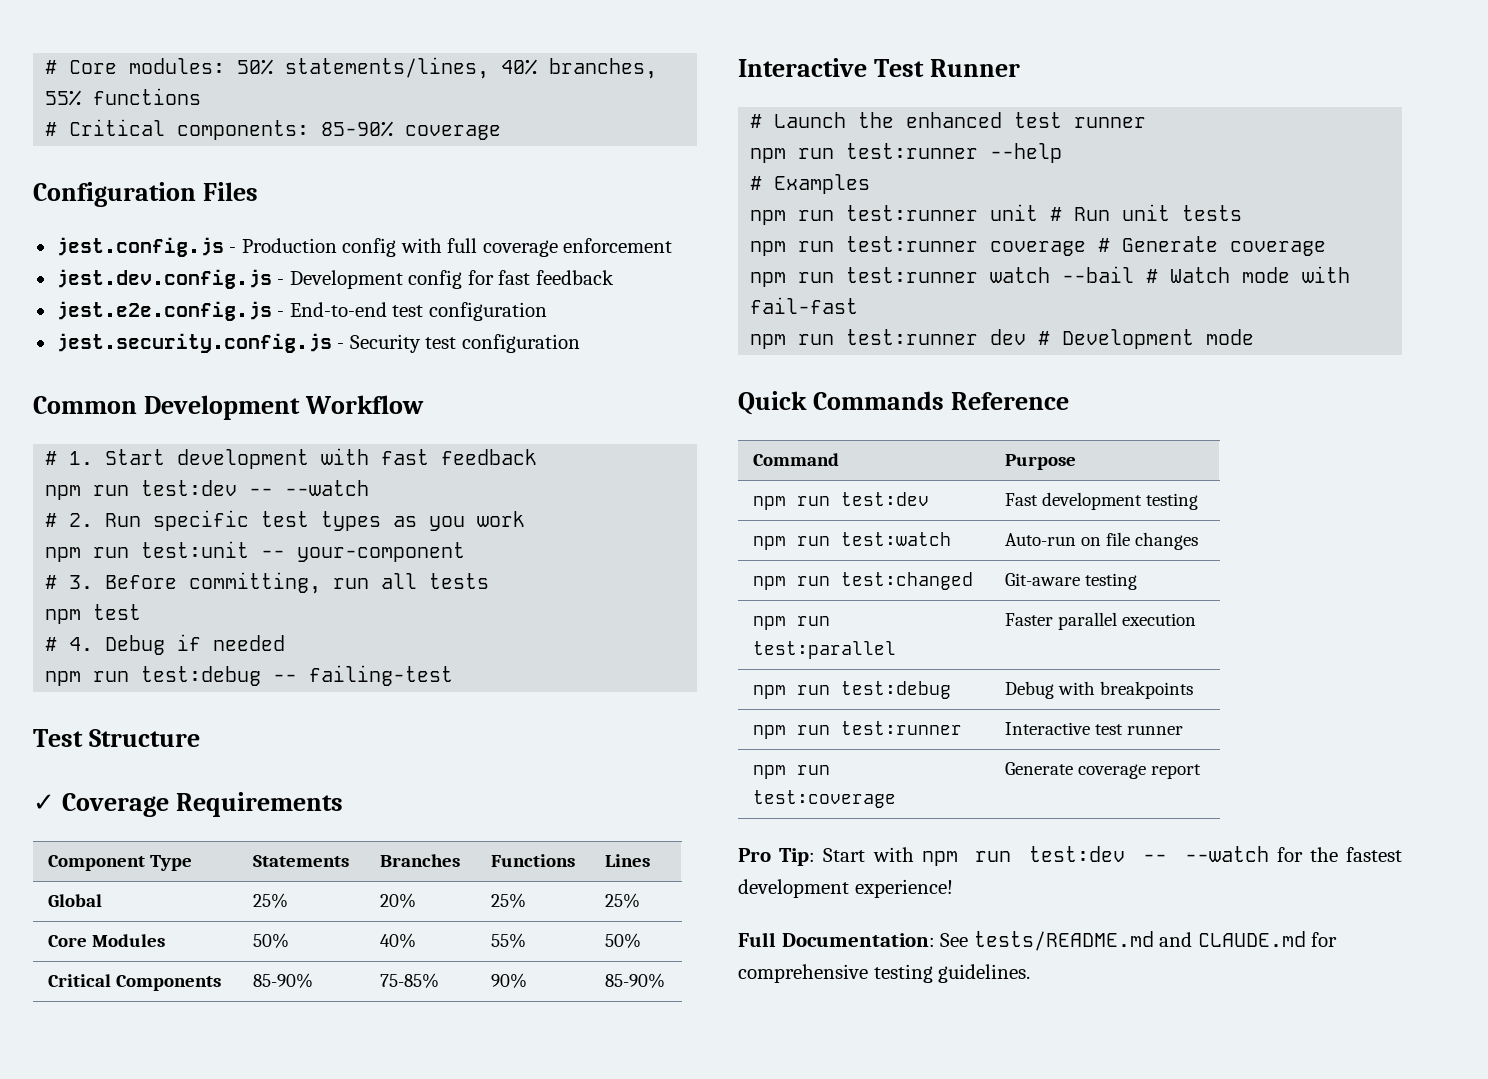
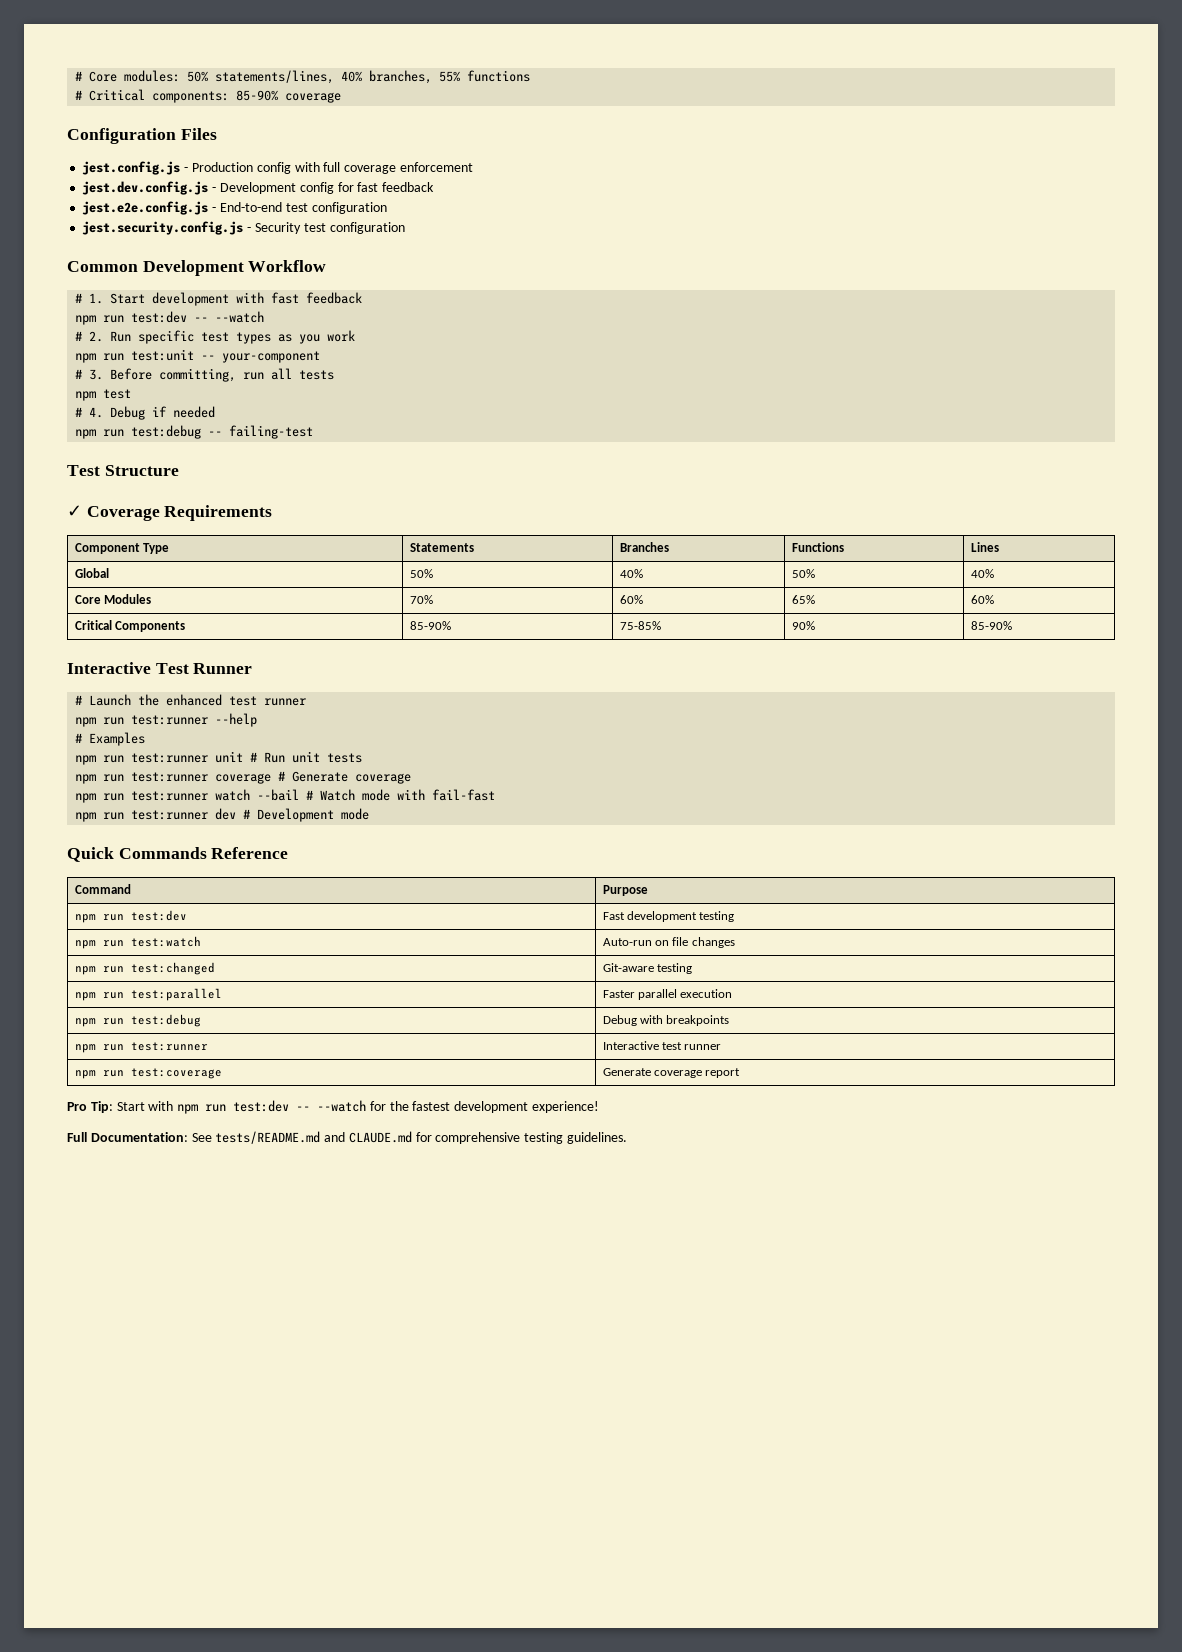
- Global | 25% | 20% | 25% | 25%
- Core Modules | 50% | 40% | 55% | 50%
+ Global | 50% | 40% | 50% | 40%
+ Core Modules | 70% | 60% | 65% | 60%

